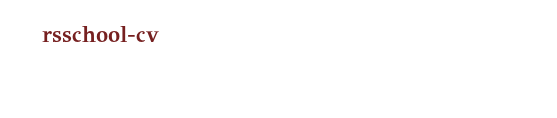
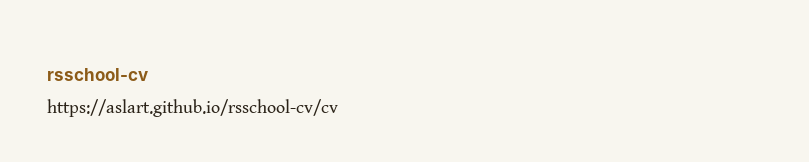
+ https://aslart.github.io/rsschool-cv/cv

